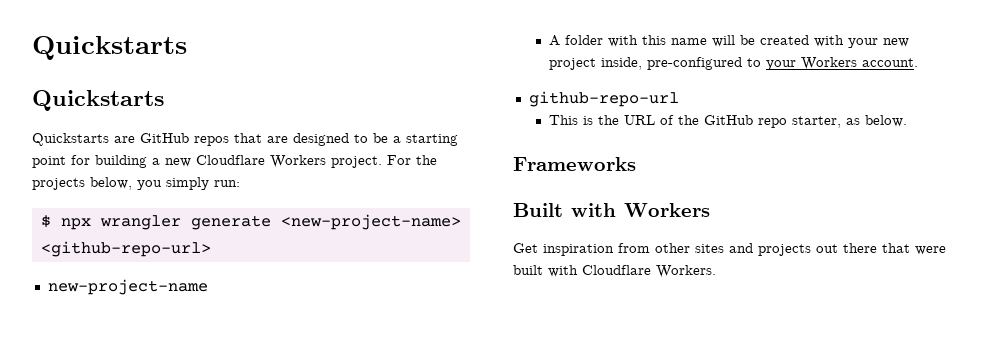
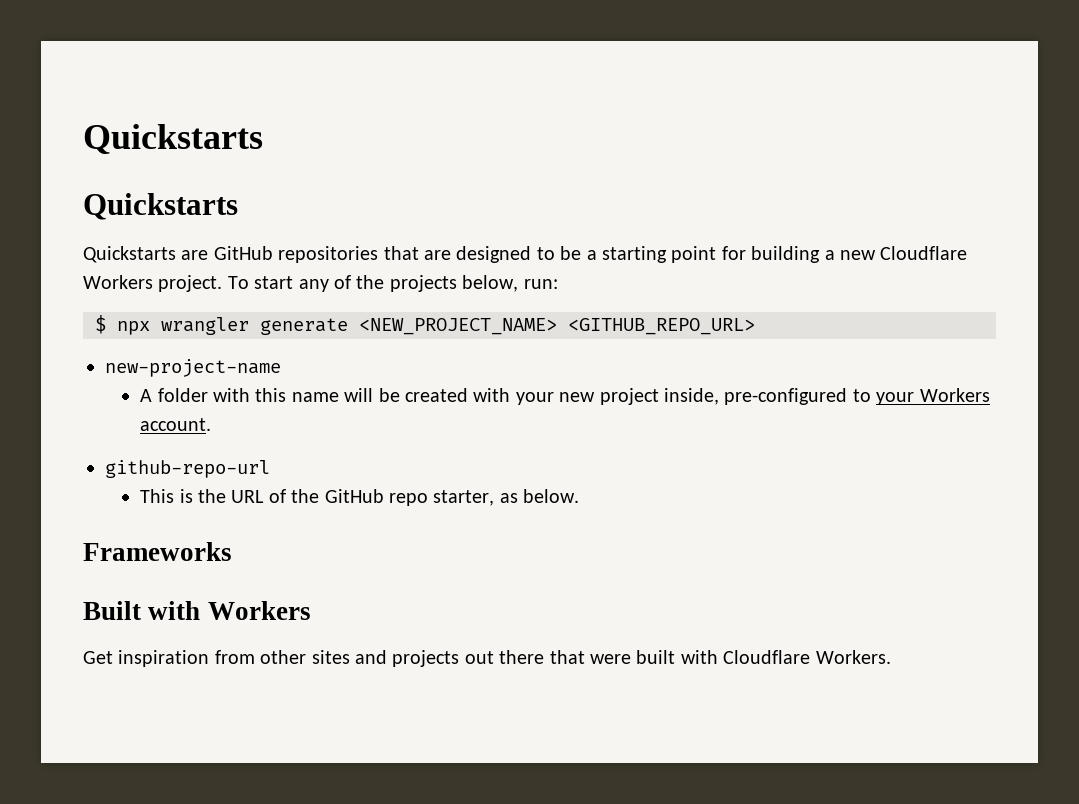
- Quickstarts are GitHub repos that are designed to be a starting point for building a new Cloudflare Workers project.
+ Quickstarts are GitHub repositories that are designed to be a starting point for building a new Cloudflare Workers project.
- For the projects below, you simply run:
+ To start any of the projects below, run:
- $ npx wrangler generate <new-project-name> <github-repo-url>
+ $ npx wrangler generate <NEW_PROJECT_NAME> <GITHUB_REPO_URL>

